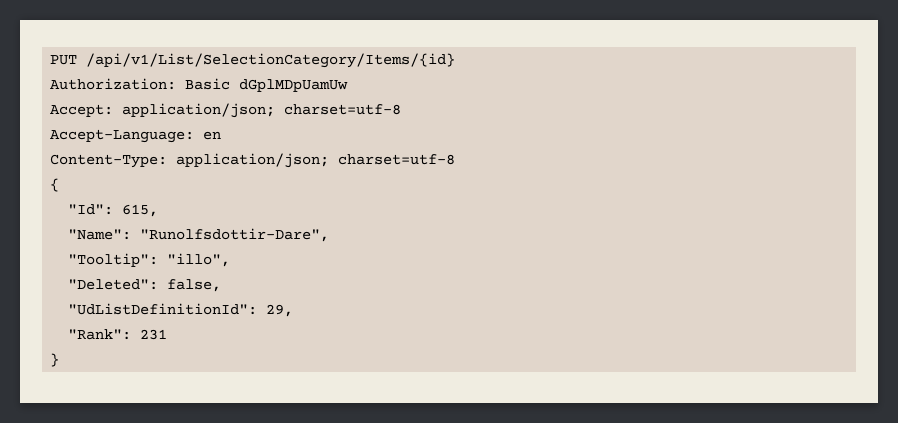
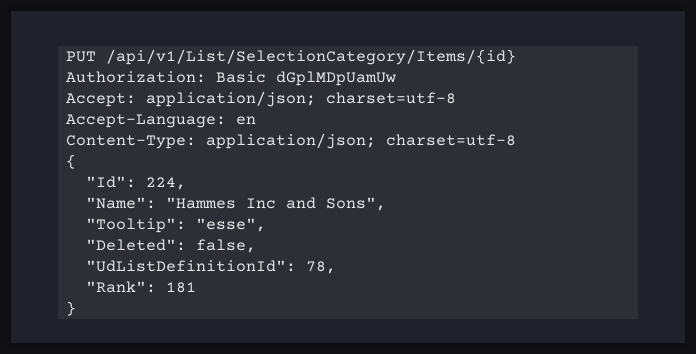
- "Id": 615,
+ "Id": 224,
- "Name": "Runolfsdottir-Dare",
+ "Name": "Hammes Inc and Sons",
- "Tooltip": "illo",
+ "Tooltip": "esse",
- "UdListDefinitionId": 29,
+ "UdListDefinitionId": 78,
- "Rank": 231
+ "Rank": 181

